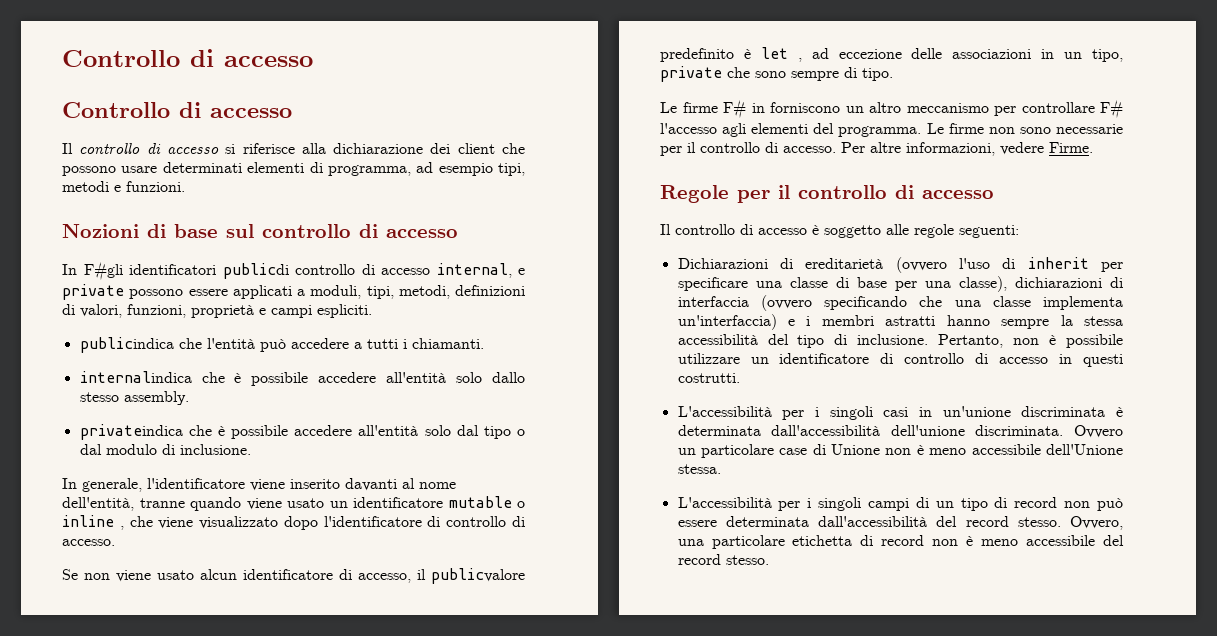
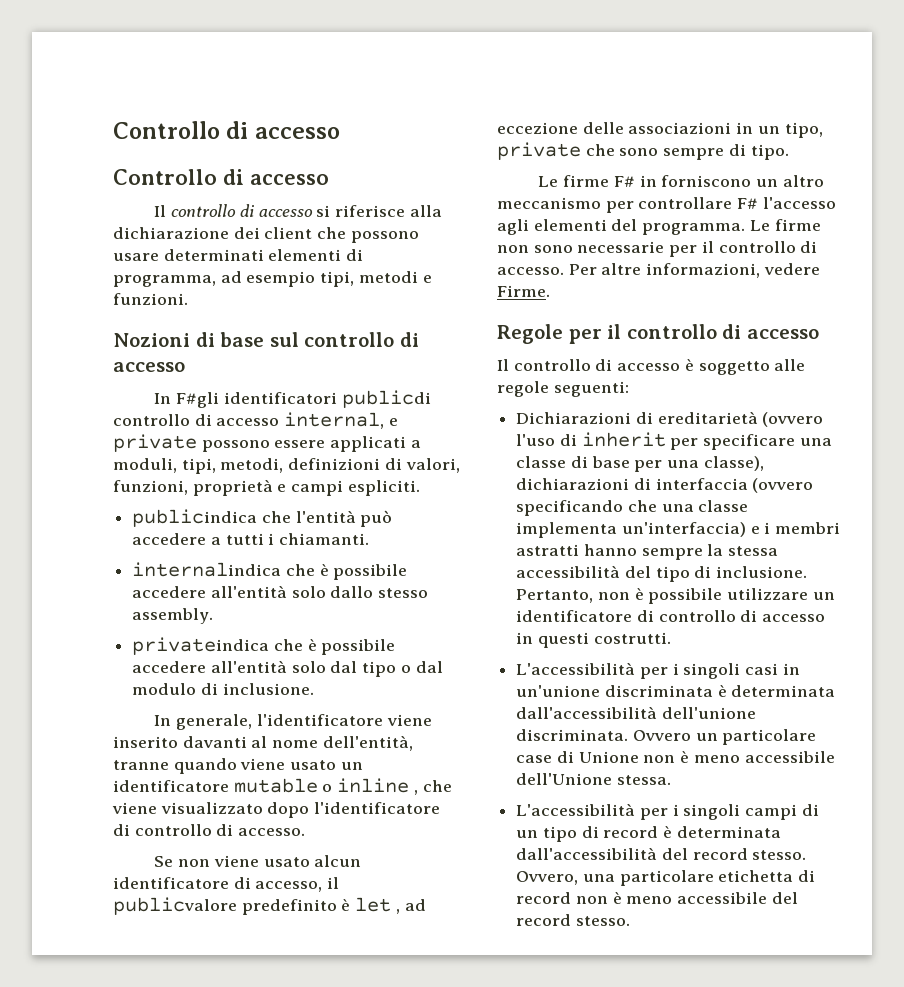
- L'accessibilità per i singoli campi di un tipo di record non può essere determinata dall'accessibilità del record stesso.
+ L'accessibilità per i singoli campi di un tipo di record è determinata dall'accessibilità del record stesso.

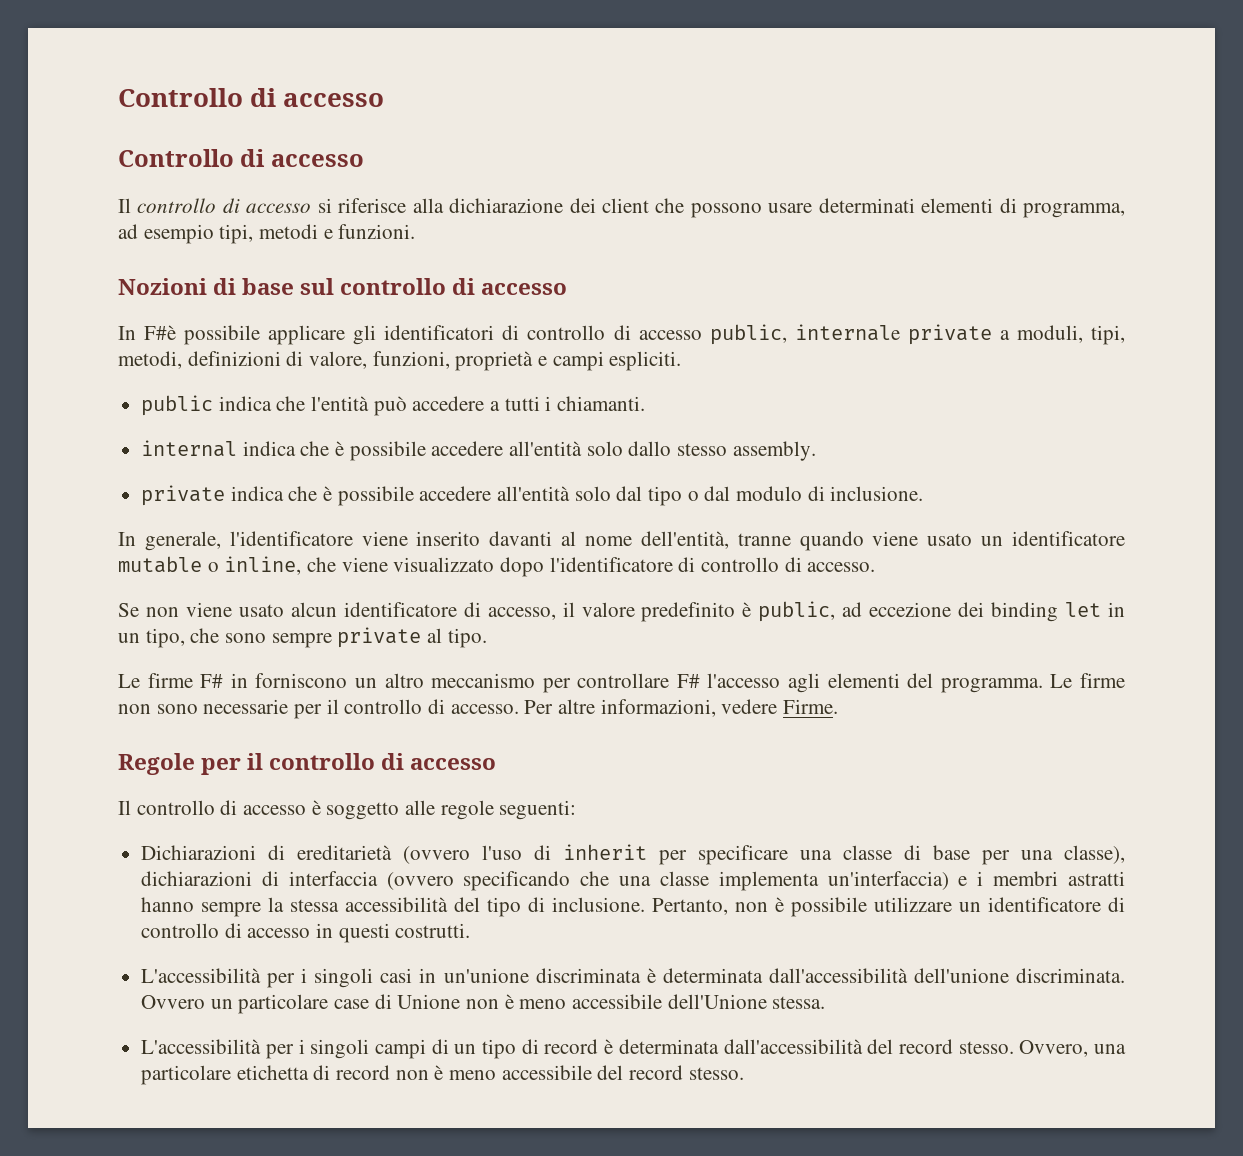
- In F#gli identificatori publicdi controllo di accesso internal, e private possono essere applicati a moduli, tipi, metodi, definizioni di valori, funzioni, proprietà e campi espliciti.
+ In F#è possibile applicare gli identificatori di controllo di accesso public, internale private a moduli, tipi, metodi, definizioni di valore, funzioni, proprietà e campi espliciti.
- publicindica che l'entità può accedere a tutti i chiamanti.
+ public indica che l'entità può accedere a tutti i chiamanti.
- internalindica che è possibile accedere all'entità solo dallo stesso assembly.
+ internal indica che è possibile accedere all'entità solo dallo stesso assembly.
- privateindica che è possibile accedere all'entità solo dal tipo o dal modulo di inclusione.
+ private indica che è possibile accedere all'entità solo dal tipo o dal modulo di inclusione.
- In generale, l'identificatore viene inserito davanti al nome dell'entità, tranne quando viene usato un identificatore mutable o inline , che viene visualizzato dopo l'identificatore di controllo di accesso.
+ In generale, l'identificatore viene inserito davanti al nome dell'entità, tranne quando viene usato un identificatore mutable o inline, che viene visualizzato dopo l'identificatore di controllo di accesso.
- Se non viene usato alcun identificatore di accesso, il publicvalore predefinito è let , ad eccezione delle associazioni in un tipo, private che sono sempre di tipo.
+ Se non viene usato alcun identificatore di accesso, il valore predefinito è public, ad eccezione dei binding let in un tipo, che sono sempre private al tipo.

